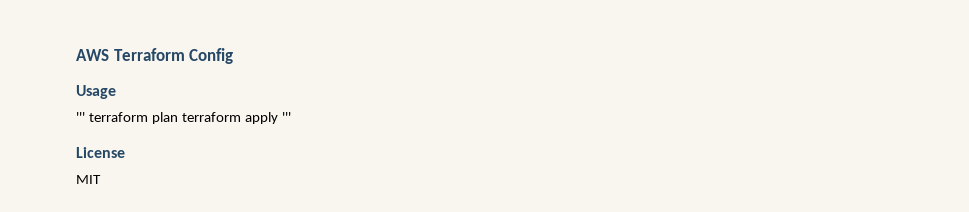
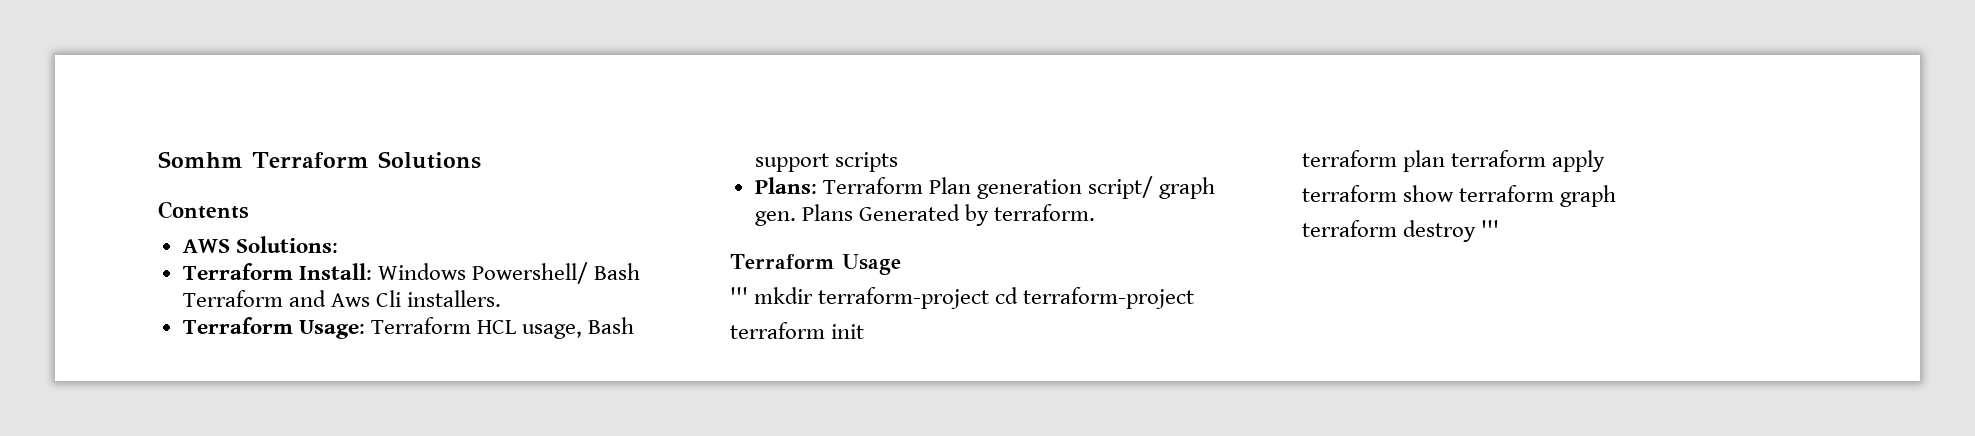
- AWS Terraform Config
- Usage
- ''' terraform plan terraform apply '''
- License
- MIT
+ Somhm Terraform Solutions
+ Contents
+ AWS Solutions:
+ Terraform Install: Windows Powershell/ Bash Terraform and Aws Cli installers.
+ Terraform Usage: Terraform HCL usage, Bash support scripts
+ Plans: Terraform Plan generation script/ graph gen. Plans Generated by terraform.
+ Terraform Usage
+ ''' mkdir terraform-project cd terraform-project
+ terraform init
+ terraform plan terraform apply
+ terraform show terraform graph
+ terraform destroy '''

